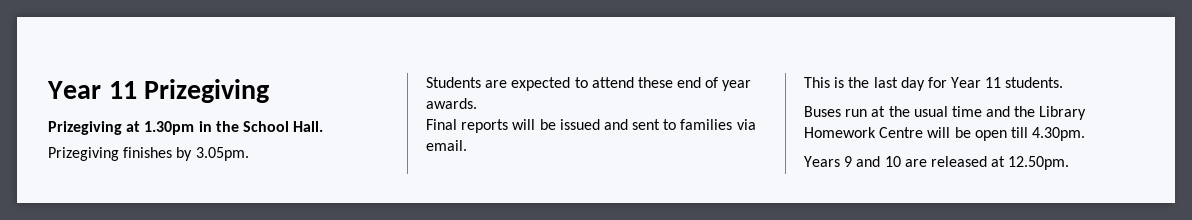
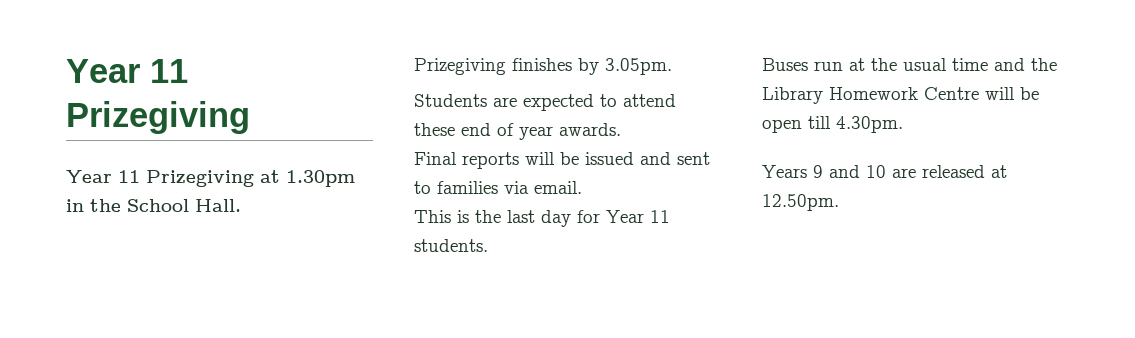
- Prizegiving at 1.30pm in the School Hall.
+ Year 11 Prizegiving at 1.30pm in the School Hall.

